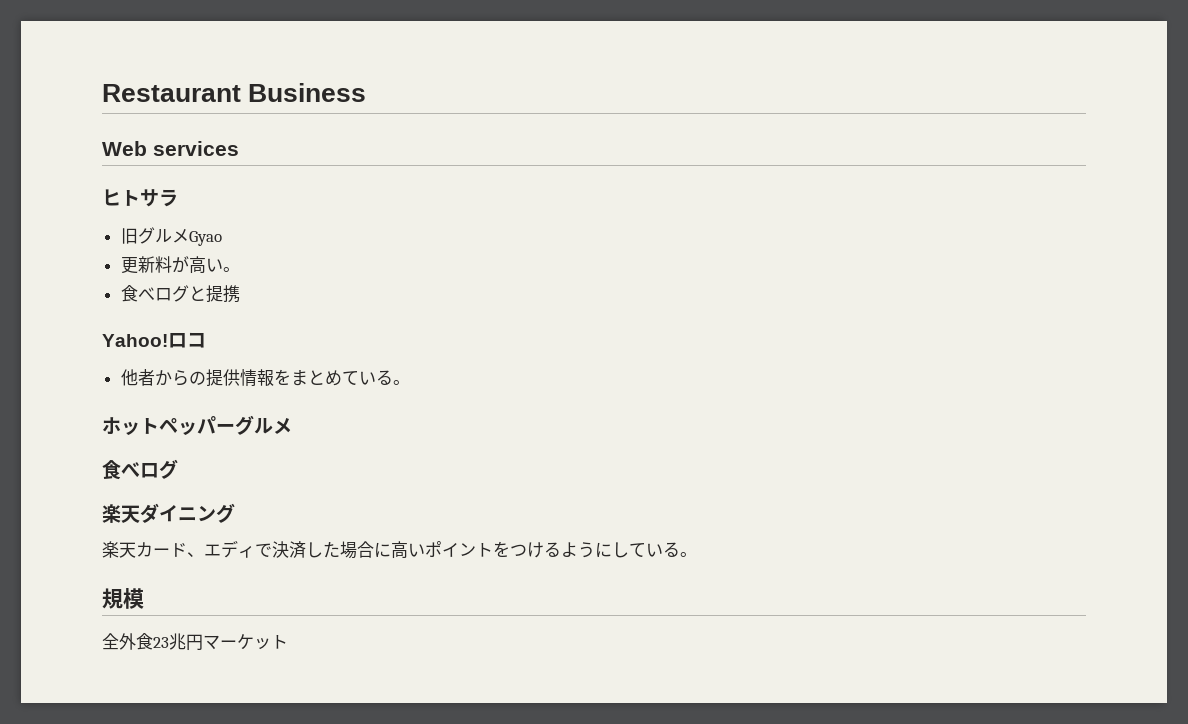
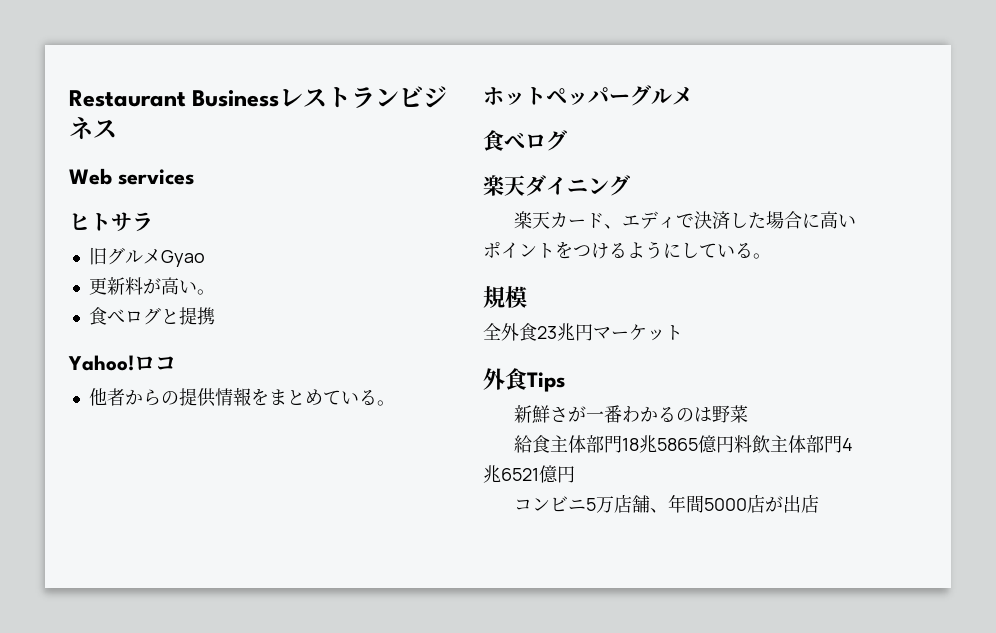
- Restaurant Business
+ Restaurant Businessレストランビジネス
+ 外食Tips
+ 新鮮さが一番わかるのは野菜
+ 給食主体部門18兆5865億円料飲主体部門4兆6521億円
+ コンビニ5万店舗、年間5000店が出店

